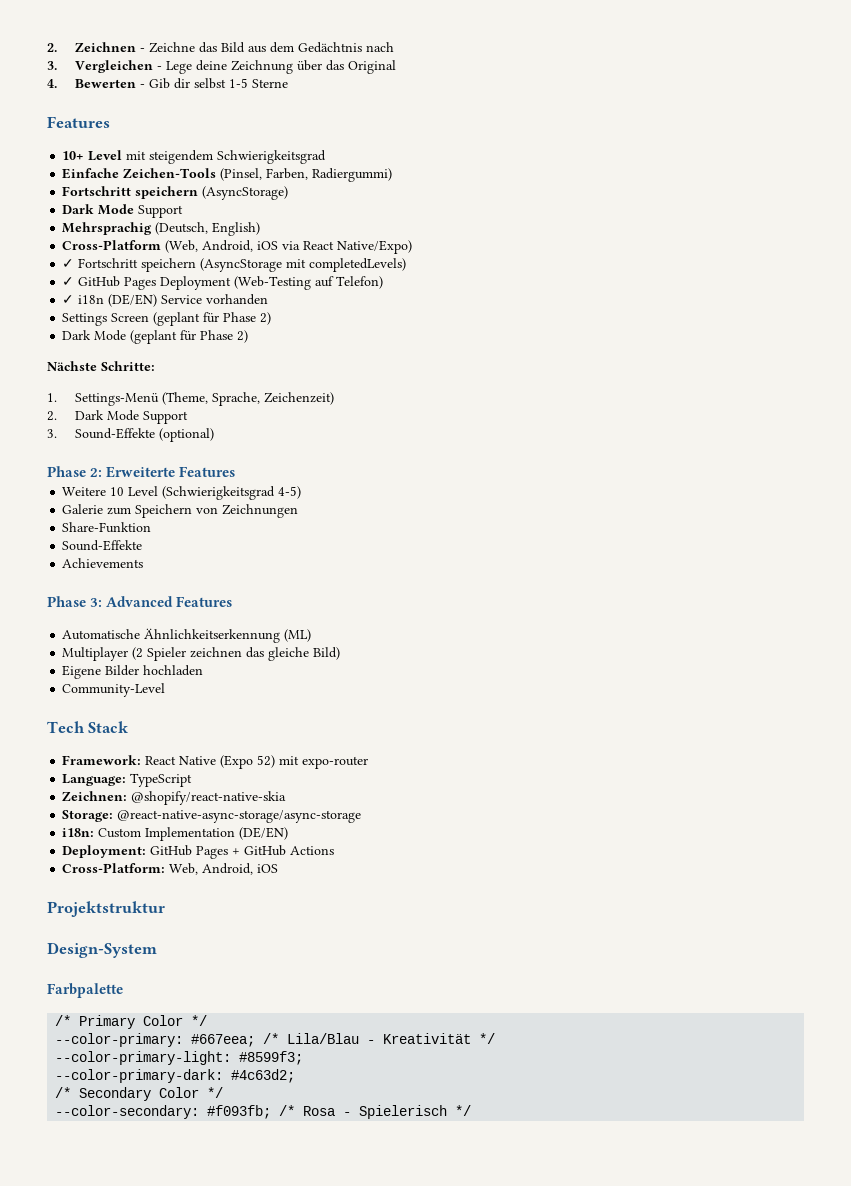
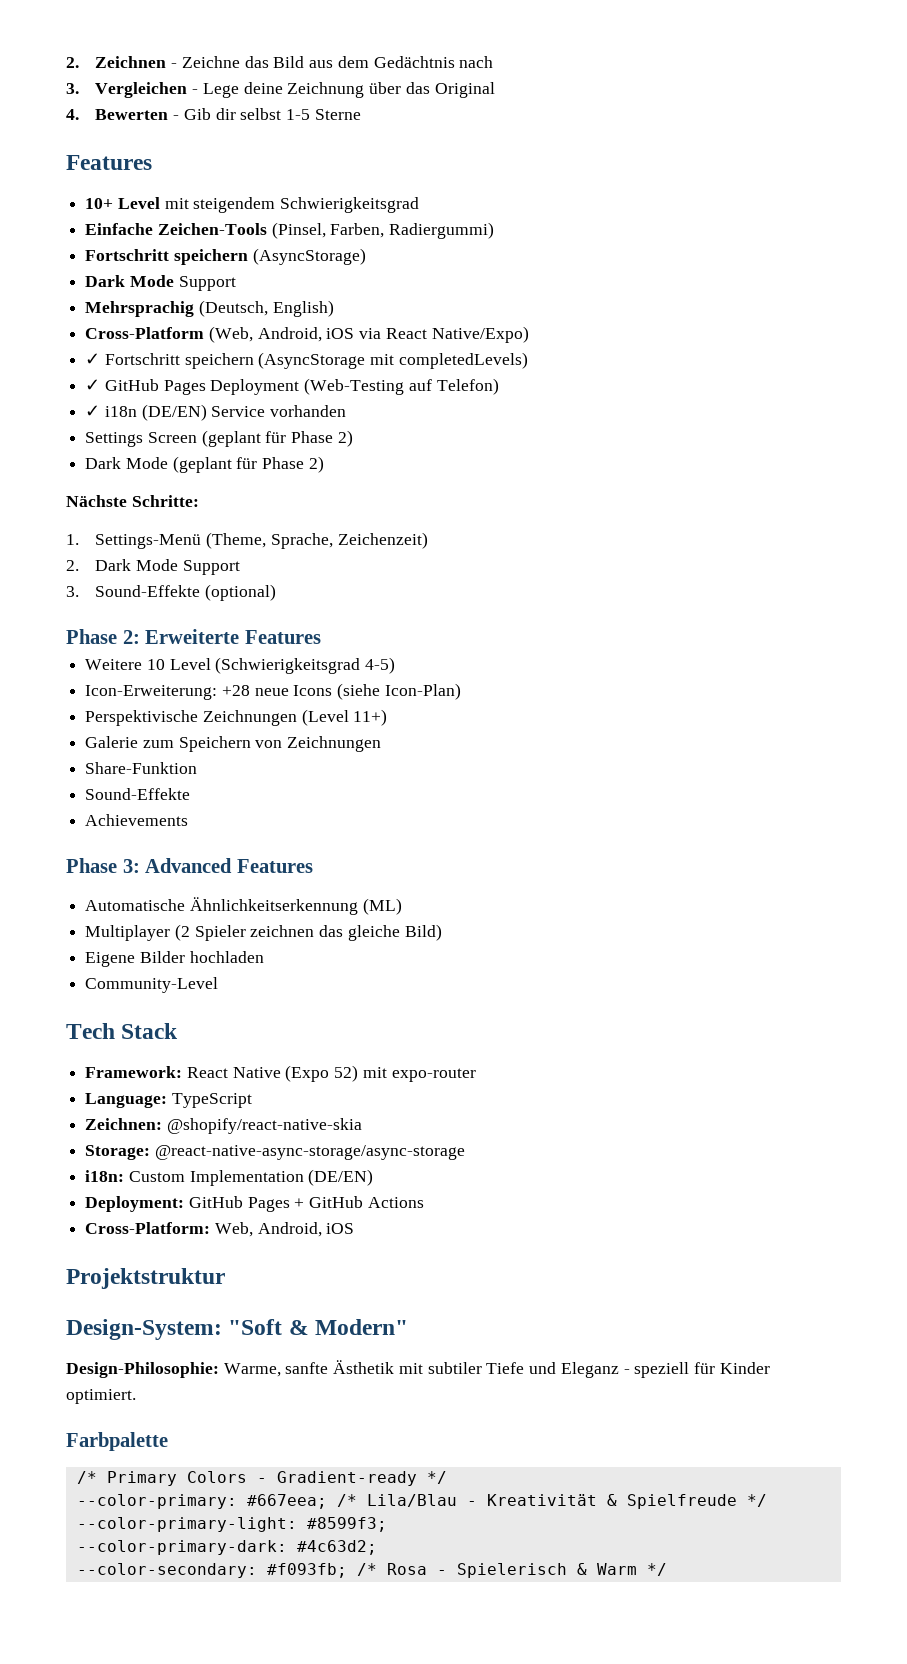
+ Icon-Erweiterung: +28 neue Icons (siehe Icon-Plan)
+ Perspektivische Zeichnungen (Level 11+)
- Design-System
+ Design-System: "Soft & Modern"
+ Design-Philosophie: Warme, sanfte Ästhetik mit subtiler Tiefe und Eleganz - speziell für Kinder optimiert.
- /* Primary Color */
+ /* Primary Colors - Gradient-ready */
- --color-primary: #667eea; /* Lila/Blau - Kreativität */
+ --color-primary: #667eea; /* Lila/Blau - Kreativität & Spielfreude */
- /* Secondary Color */
- --color-secondary: #f093fb; /* Rosa - Spielerisch */
+ --color-secondary: #f093fb; /* Rosa - Spielerisch & Warm */

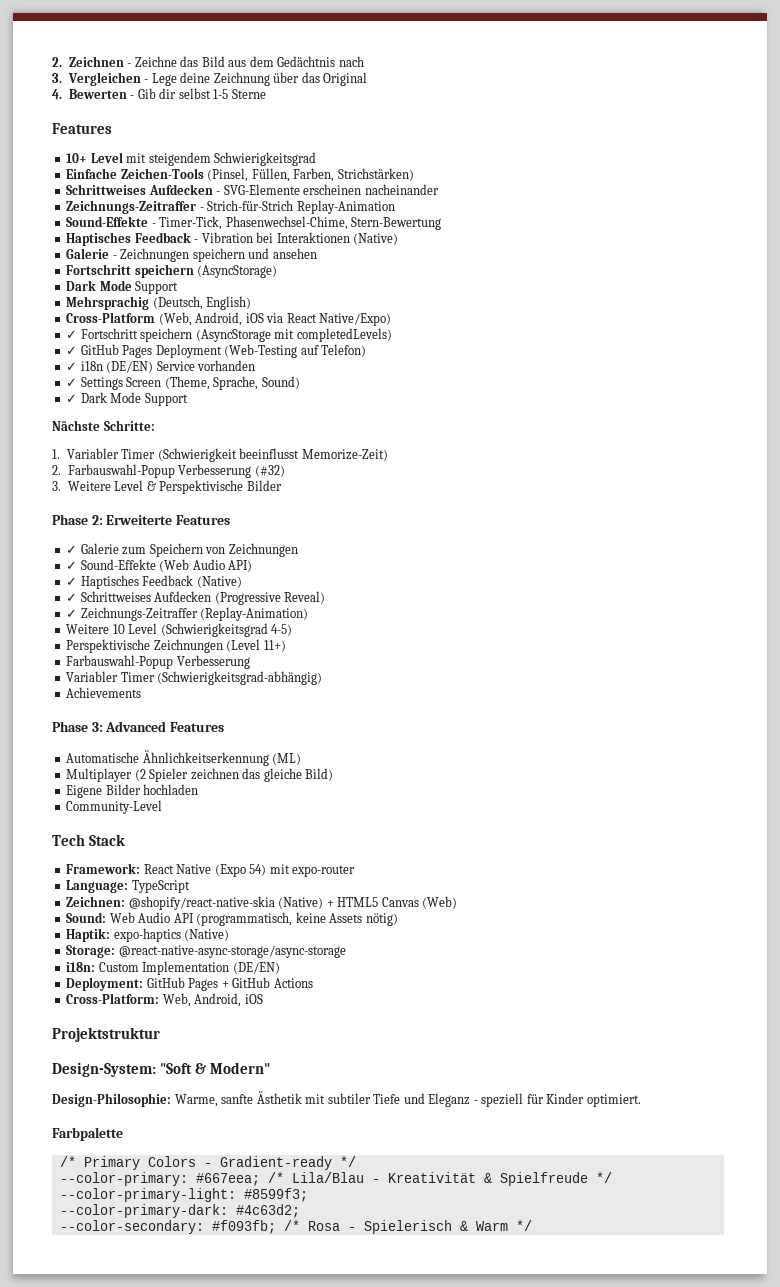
- Einfache Zeichen-Tools (Pinsel, Farben, Radiergummi)
+ Einfache Zeichen-Tools (Pinsel, Füllen, Farben, Strichstärken)
+ Schrittweises Aufdecken - SVG-Elemente erscheinen nacheinander
+ Zeichnungs-Zeitraffer - Strich-für-Strich Replay-Animation
+ Sound-Effekte - Timer-Tick, Phasenwechsel-Chime, Stern-Bewertung
+ Haptisches Feedback - Vibration bei Interaktionen (Native)
+ Galerie - Zeichnungen speichern und ansehen
- Settings Screen (geplant für Phase 2)
- Dark Mode (geplant für Phase 2)
+ ✓ Settings Screen (Theme, Sprache, Sound)
+ ✓ Dark Mode Support
  Nächste Schritte:
- 1. Settings-Menü (Theme, Sprache, Zeichenzeit)
- 2. Dark Mode Support
- 3. Sound-Effekte (optional)
+ 1. Variabler Timer (Schwierigkeit beeinflusst Memorize-Zeit)
+ 2. Farbauswahl-Popup Verbesserung (#32)
+ 3. Weitere Level & Perspektivische Bilder
  Phase 2: Erweiterte Features
+ ✓ Galerie zum Speichern von Zeichnungen
+ ✓ Sound-Effekte (Web Audio API)
+ ✓ Haptisches Feedback (Native)
+ ✓ Schrittweises Aufdecken (Progressive Reveal)
+ ✓ Zeichnungs-Zeitraffer (Replay-Animation)
- Icon-Erweiterung: +28 neue Icons (siehe Icon-Plan)
  Perspektivische Zeichnungen (Level 11+)
- Galerie zum Speichern von Zeichnungen
- Share-Funktion
- Sound-Effekte
+ Farbauswahl-Popup Verbesserung
+ Variabler Timer (Schwierigkeitsgrad-abhängig)
- Framework: React Native (Expo 52) mit expo-router
+ Framework: React Native (Expo 54) mit expo-router
- Zeichnen: @shopify/react-native-skia
+ Zeichnen: @shopify/react-native-skia (Native) + HTML5 Canvas (Web)
+ Sound: Web Audio API (programmatisch, keine Assets nötig)
+ Haptik: expo-haptics (Native)

